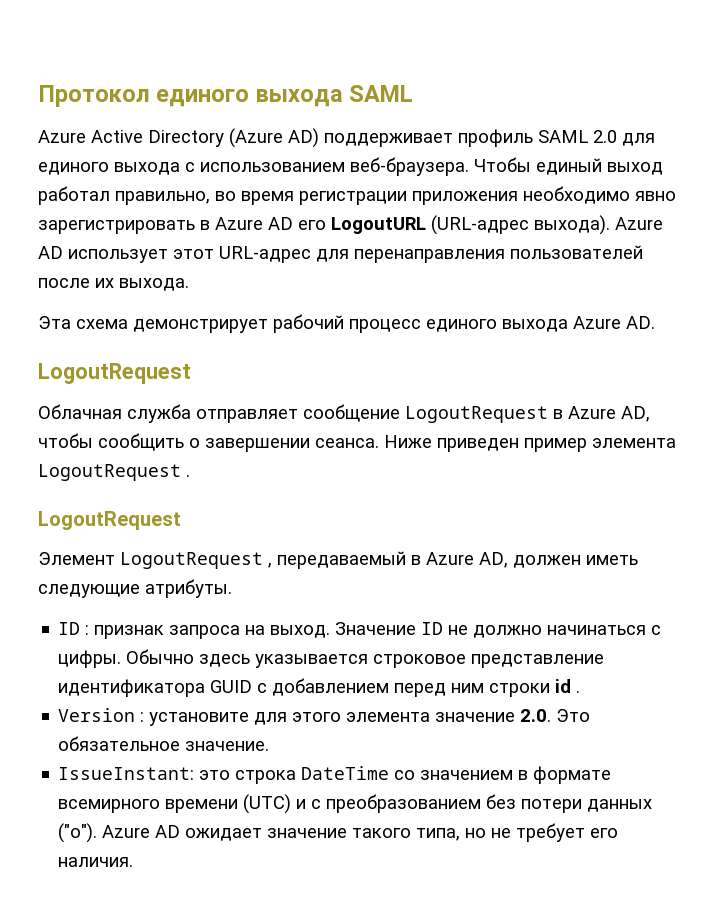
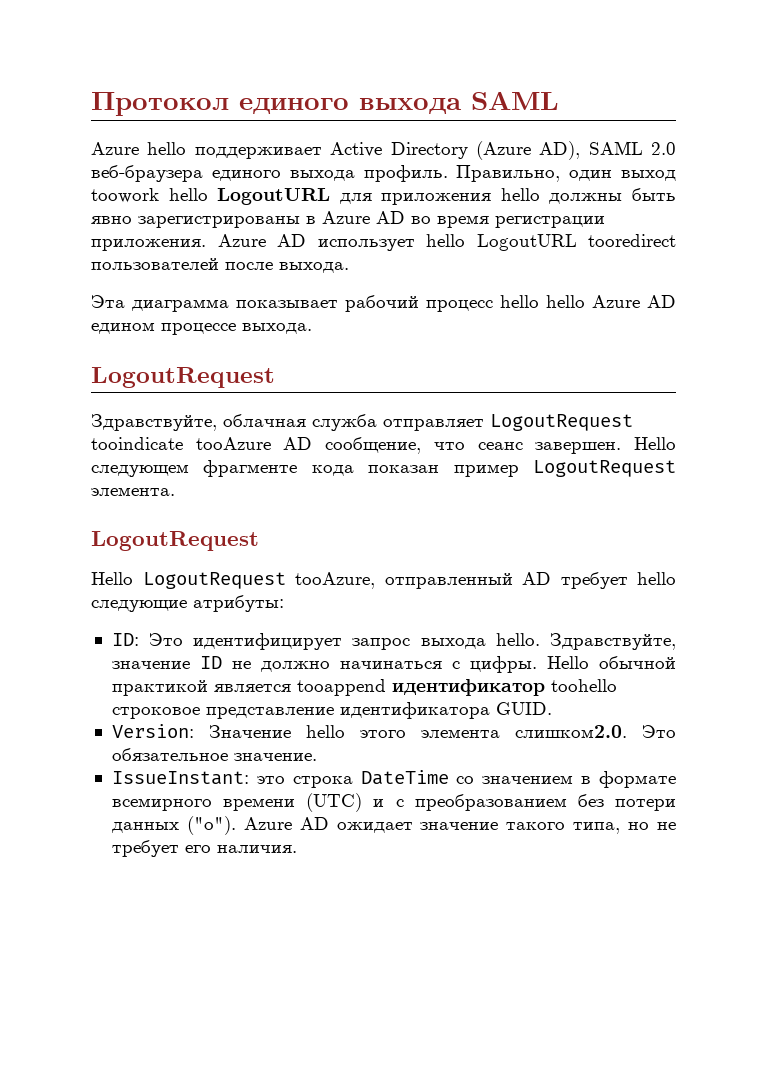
- Azure Active Directory (Azure AD) поддерживает профиль SAML 2.0 для единого выхода с использованием веб-браузера. Чтобы единый выход работал правильно, во время регистрации приложения необходимо явно зарегистрировать в Azure AD его LogoutURL (URL-адрес выхода). Azure AD использует этот URL-адрес для перенаправления пользователей после их выхода.
+ Azure hello поддерживает Active Directory (Azure AD), SAML 2.0 веб-браузера единого выхода профиль. Правильно, один выход toowork hello LogoutURL для приложения hello должны быть явно зарегистрированы в Azure AD во время регистрации приложения. Azure AD использует hello LogoutURL tooredirect пользователей после выхода.
- Эта схема демонстрирует рабочий процесс единого выхода Azure AD.
+ Эта диаграмма показывает рабочий процесс hello hello Azure AD едином процессе выхода.
  LogoutRequest
- Облачная служба отправляет сообщение LogoutRequest в Azure AD, чтобы сообщить о завершении сеанса. Ниже приведен пример элемента LogoutRequest .
+ Здравствуйте, облачная служба отправляет LogoutRequest tooindicate tooAzure AD сообщение, что сеанс завершен. Hello следующем фрагменте кода показан пример LogoutRequest элемента.
  LogoutRequest
- Элемент LogoutRequest , передаваемый в Azure AD, должен иметь следующие атрибуты.
- ID : признак запроса на выход. Значение ID не должно начинаться с цифры.
+ Hello LogoutRequest tooAzure, отправленный AD требует hello следующие атрибуты:
+ ID: Это идентифицирует запрос выхода hello. Здравствуйте, значение ID не должно начинаться с цифры.
- Обычно здесь указывается строковое представление идентификатора GUID с добавлением перед ним строки id .
- Version : установите для этого элемента значение 2.0. Это обязательное значение.
+ Hello обычной практикой является tooappend идентификатор toohello строковое представление идентификатора GUID.
+ Version: Значение hello этого элемента слишком2.0. Это обязательное значение.

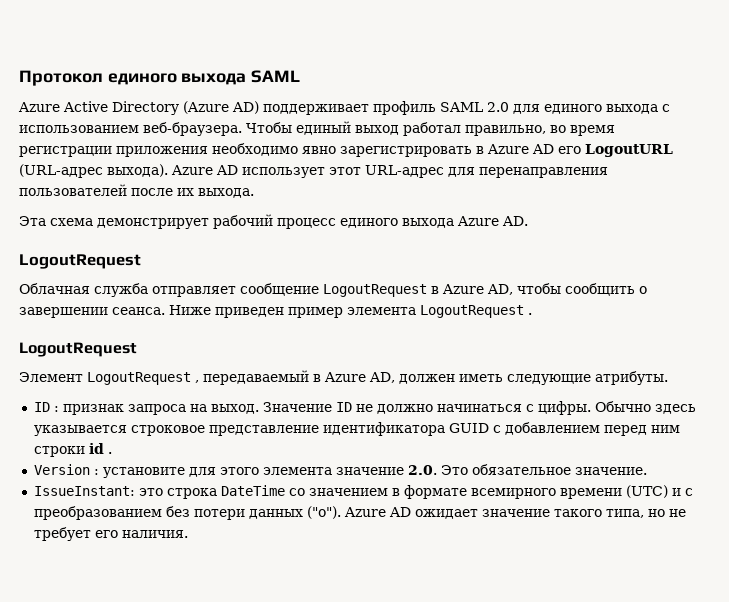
- Azure hello поддерживает Active Directory (Azure AD), SAML 2.0 веб-браузера единого выхода профиль. Правильно, один выход toowork hello LogoutURL для приложения hello должны быть явно зарегистрированы в Azure AD во время регистрации приложения. Azure AD использует hello LogoutURL tooredirect пользователей после выхода.
+ Azure Active Directory (Azure AD) поддерживает профиль SAML 2.0 для единого выхода с использованием веб-браузера. Чтобы единый выход работал правильно, во время регистрации приложения необходимо явно зарегистрировать в Azure AD его LogoutURL (URL-адрес выхода). Azure AD использует этот URL-адрес для перенаправления пользователей после их выхода.
- Эта диаграмма показывает рабочий процесс hello hello Azure AD едином процессе выхода.
+ Эта схема демонстрирует рабочий процесс единого выхода Azure AD.
  LogoutRequest
- Здравствуйте, облачная служба отправляет LogoutRequest tooindicate tooAzure AD сообщение, что сеанс завершен. Hello следующем фрагменте кода показан пример LogoutRequest элемента.
+ Облачная служба отправляет сообщение LogoutRequest в Azure AD, чтобы сообщить о завершении сеанса. Ниже приведен пример элемента LogoutRequest .
  LogoutRequest
- Hello LogoutRequest tooAzure, отправленный AD требует hello следующие атрибуты:
- ID: Это идентифицирует запрос выхода hello. Здравствуйте, значение ID не должно начинаться с цифры.
+ Элемент LogoutRequest , передаваемый в Azure AD, должен иметь следующие атрибуты.
+ ID : признак запроса на выход. Значение ID не должно начинаться с цифры.
- Hello обычной практикой является tooappend идентификатор toohello строковое представление идентификатора GUID.
- Version: Значение hello этого элемента слишком2.0. Это обязательное значение.
+ Обычно здесь указывается строковое представление идентификатора GUID с добавлением перед ним строки id .
+ Version : установите для этого элемента значение 2.0. Это обязательное значение.

